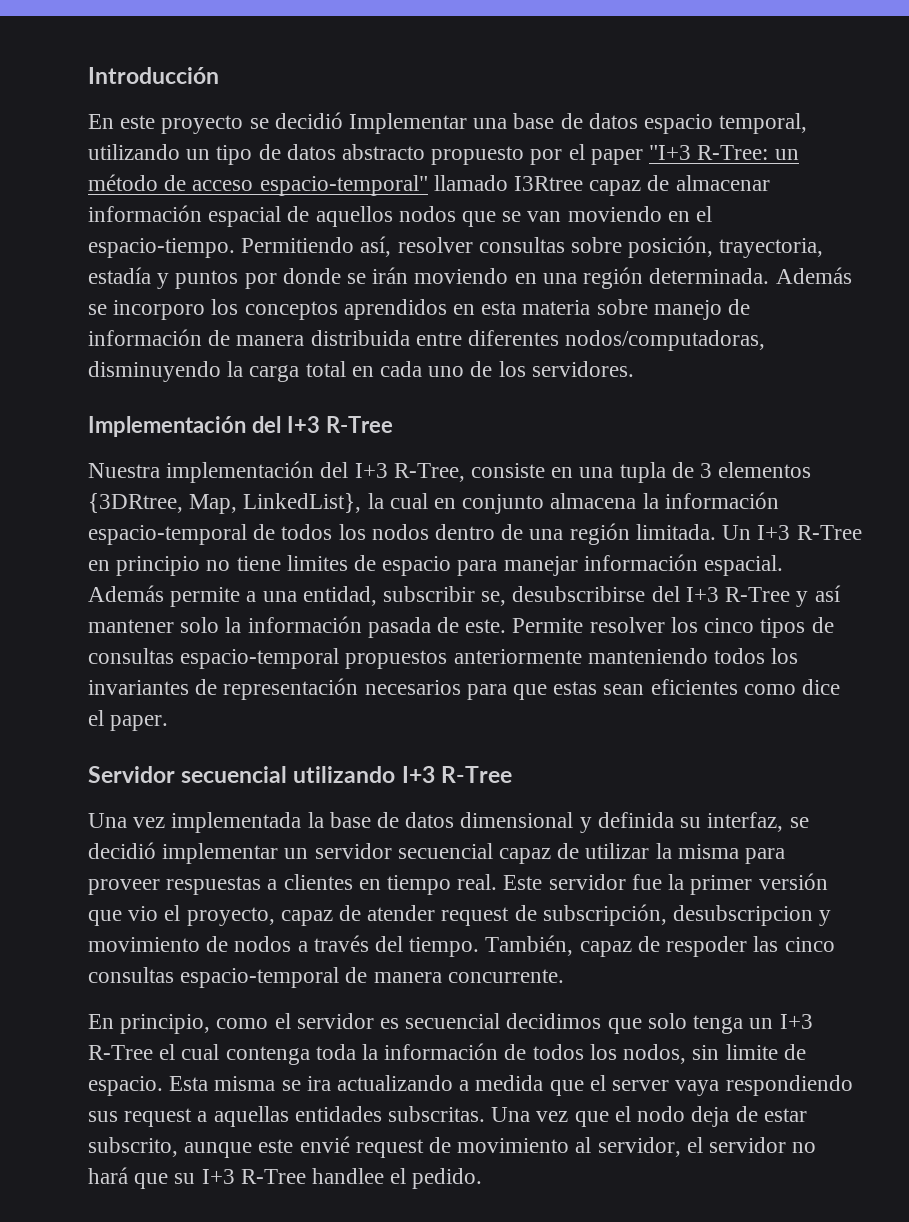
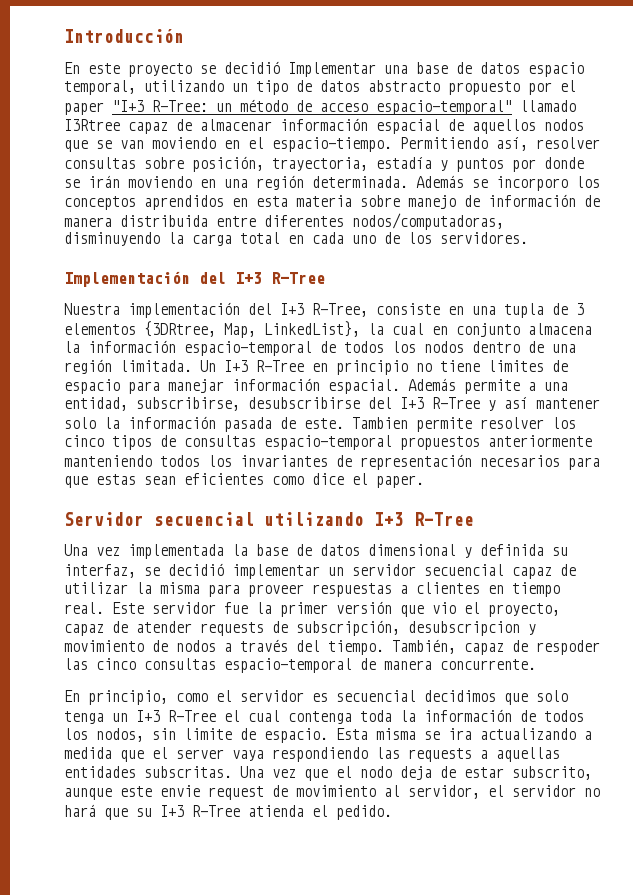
- Además permite a una entidad, subscribir se, desubscribirse del I+3 R-Tree y así mantener solo la información pasada de este.
+ Además permite a una entidad, subscribirse, desubscribirse del I+3 R-Tree y así mantener solo la información pasada de este.
- Permite resolver los cinco tipos de consultas espacio-temporal propuestos anteriormente manteniendo todos los invariantes de representación necesarios para que estas sean eficientes como dice el paper.
+ Tambien permite resolver los cinco tipos de consultas espacio-temporal propuestos anteriormente manteniendo todos los invariantes de representación necesarios para que estas sean eficientes como dice el paper.
- Este servidor fue la primer versión que vio el proyecto, capaz de atender request de subscripción, desubscripcion y movimiento de nodos a través del tiempo.
+ Este servidor fue la primer versión que vio el proyecto, capaz de atender requests de subscripción, desubscripcion y movimiento de nodos a través del tiempo.
- Esta misma se ira actualizando a medida que el server vaya respondiendo sus request a aquellas entidades subscritas.
+ Esta misma se ira actualizando a medida que el server vaya respondiendo las requests a aquellas entidades subscritas.
- Una vez que el nodo deja de estar subscrito, aunque este envié request de movimiento al servidor, el servidor no hará que su I+3 R-Tree handlee el pedido.
+ Una vez que el nodo deja de estar subscrito, aunque este envie request de movimiento al servidor, el servidor no hará que su I+3 R-Tree atienda el pedido.

